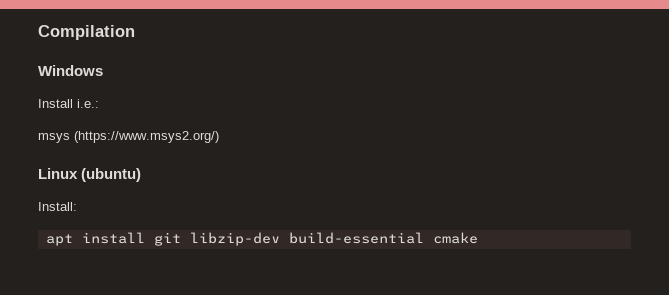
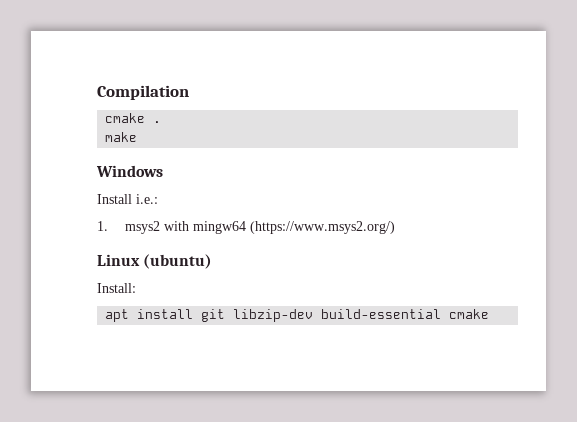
+ cmake .
+ make
- msys (https://www.msys2.org/)
+ 1. msys2 with mingw64 (https://www.msys2.org/)

